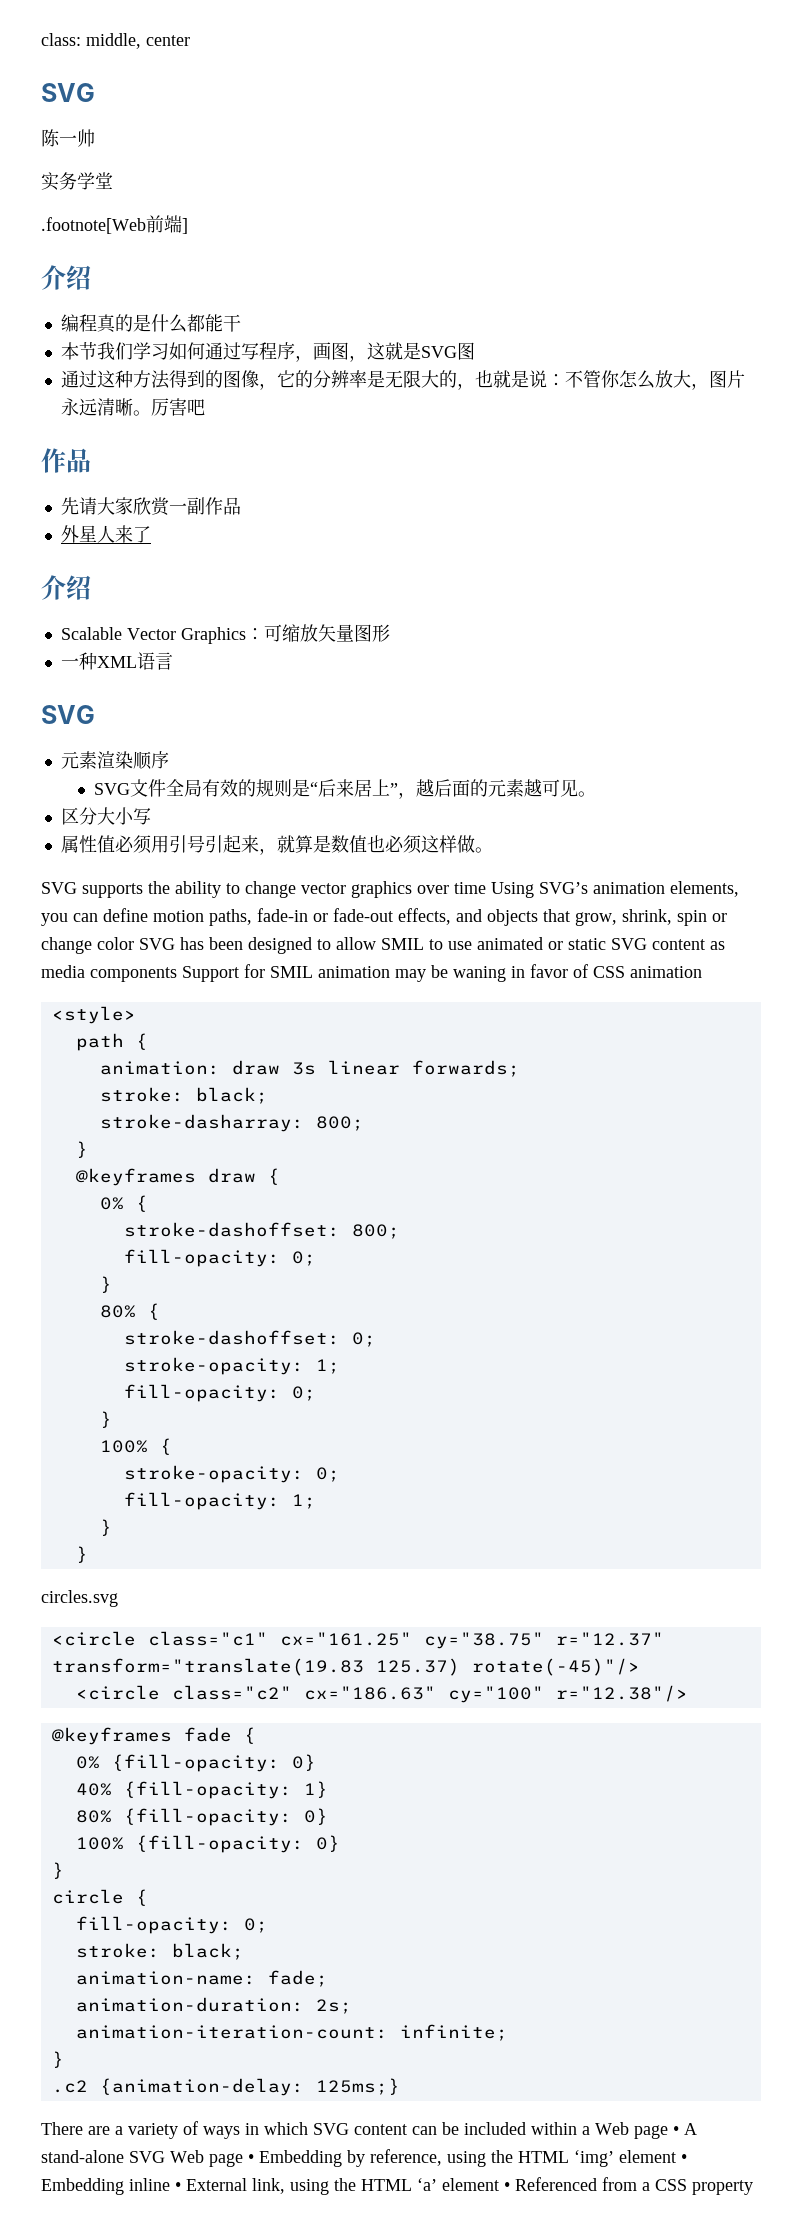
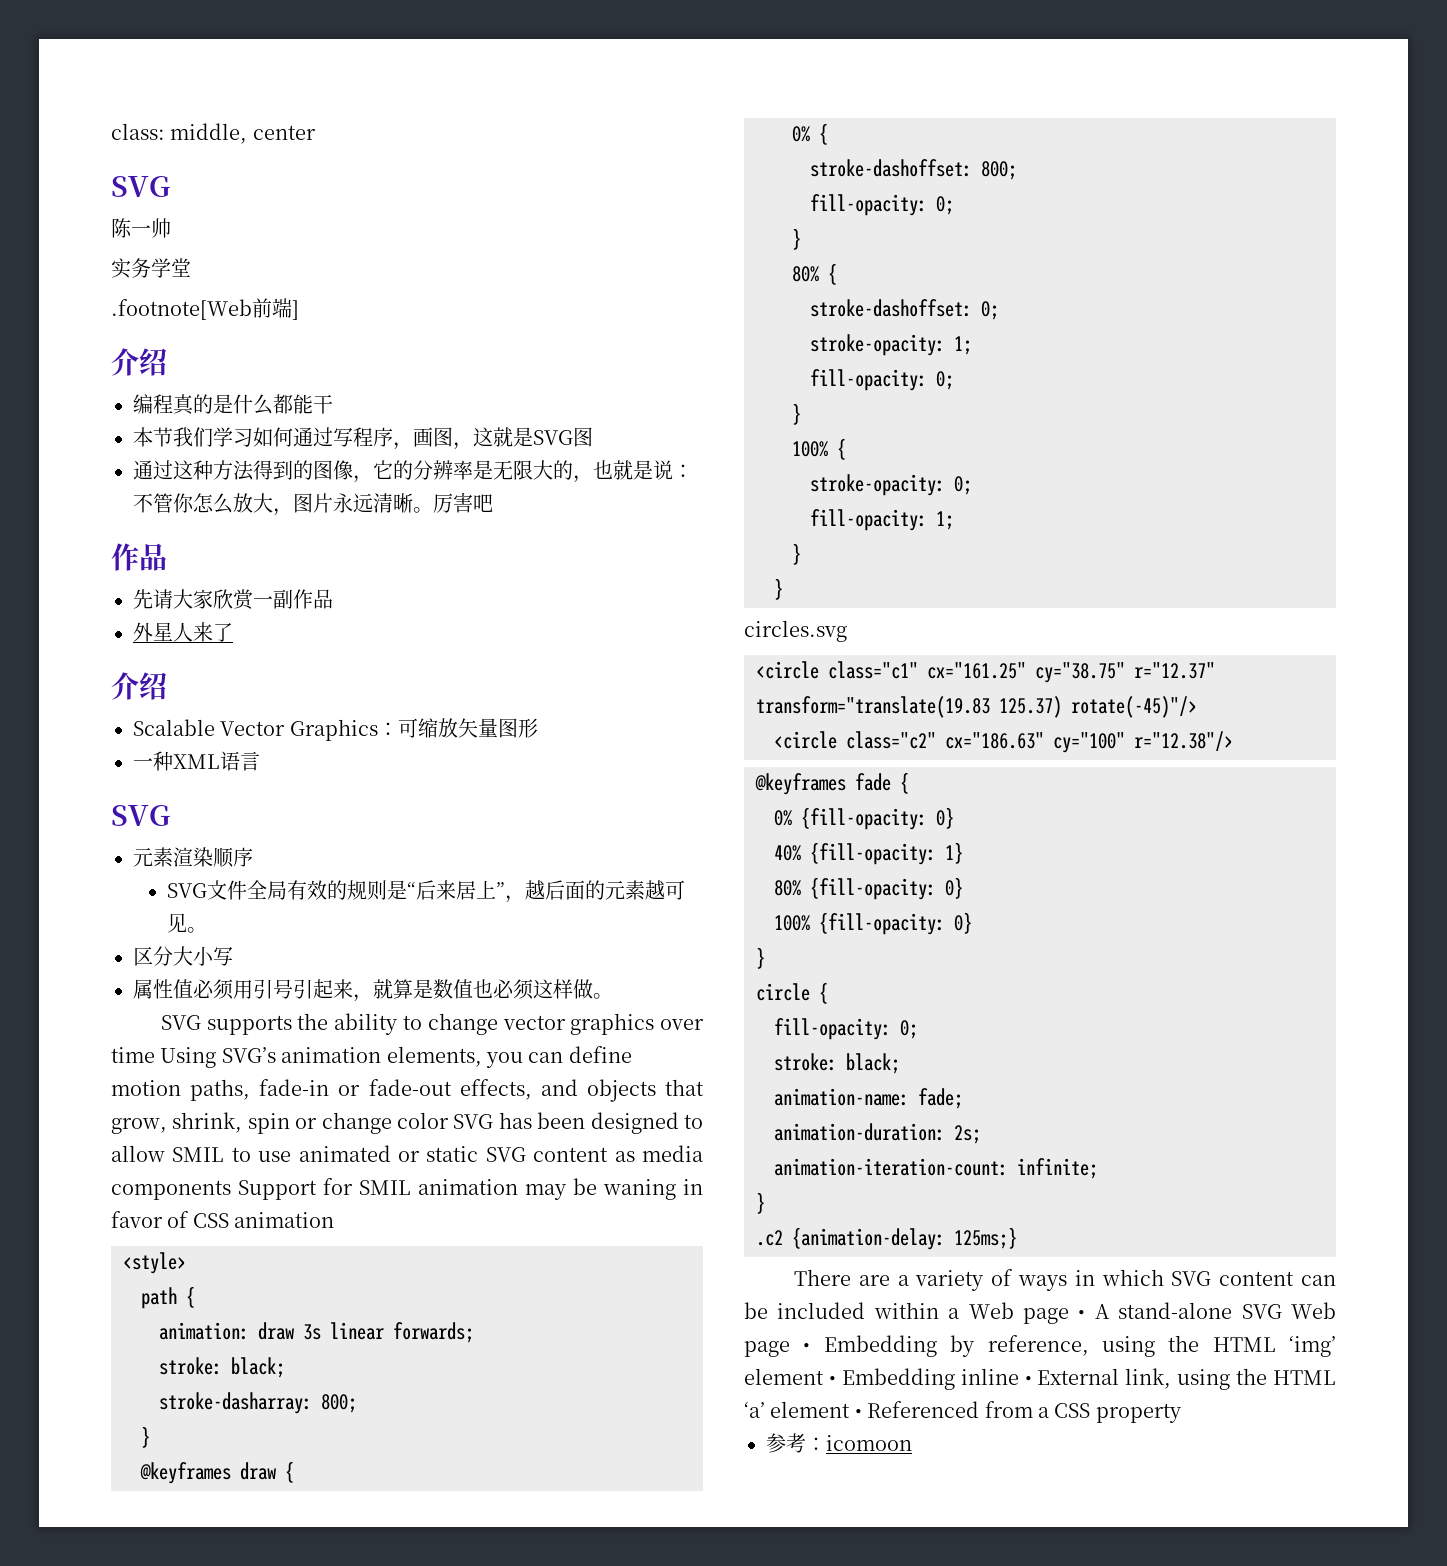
+ 参考：icomoon

